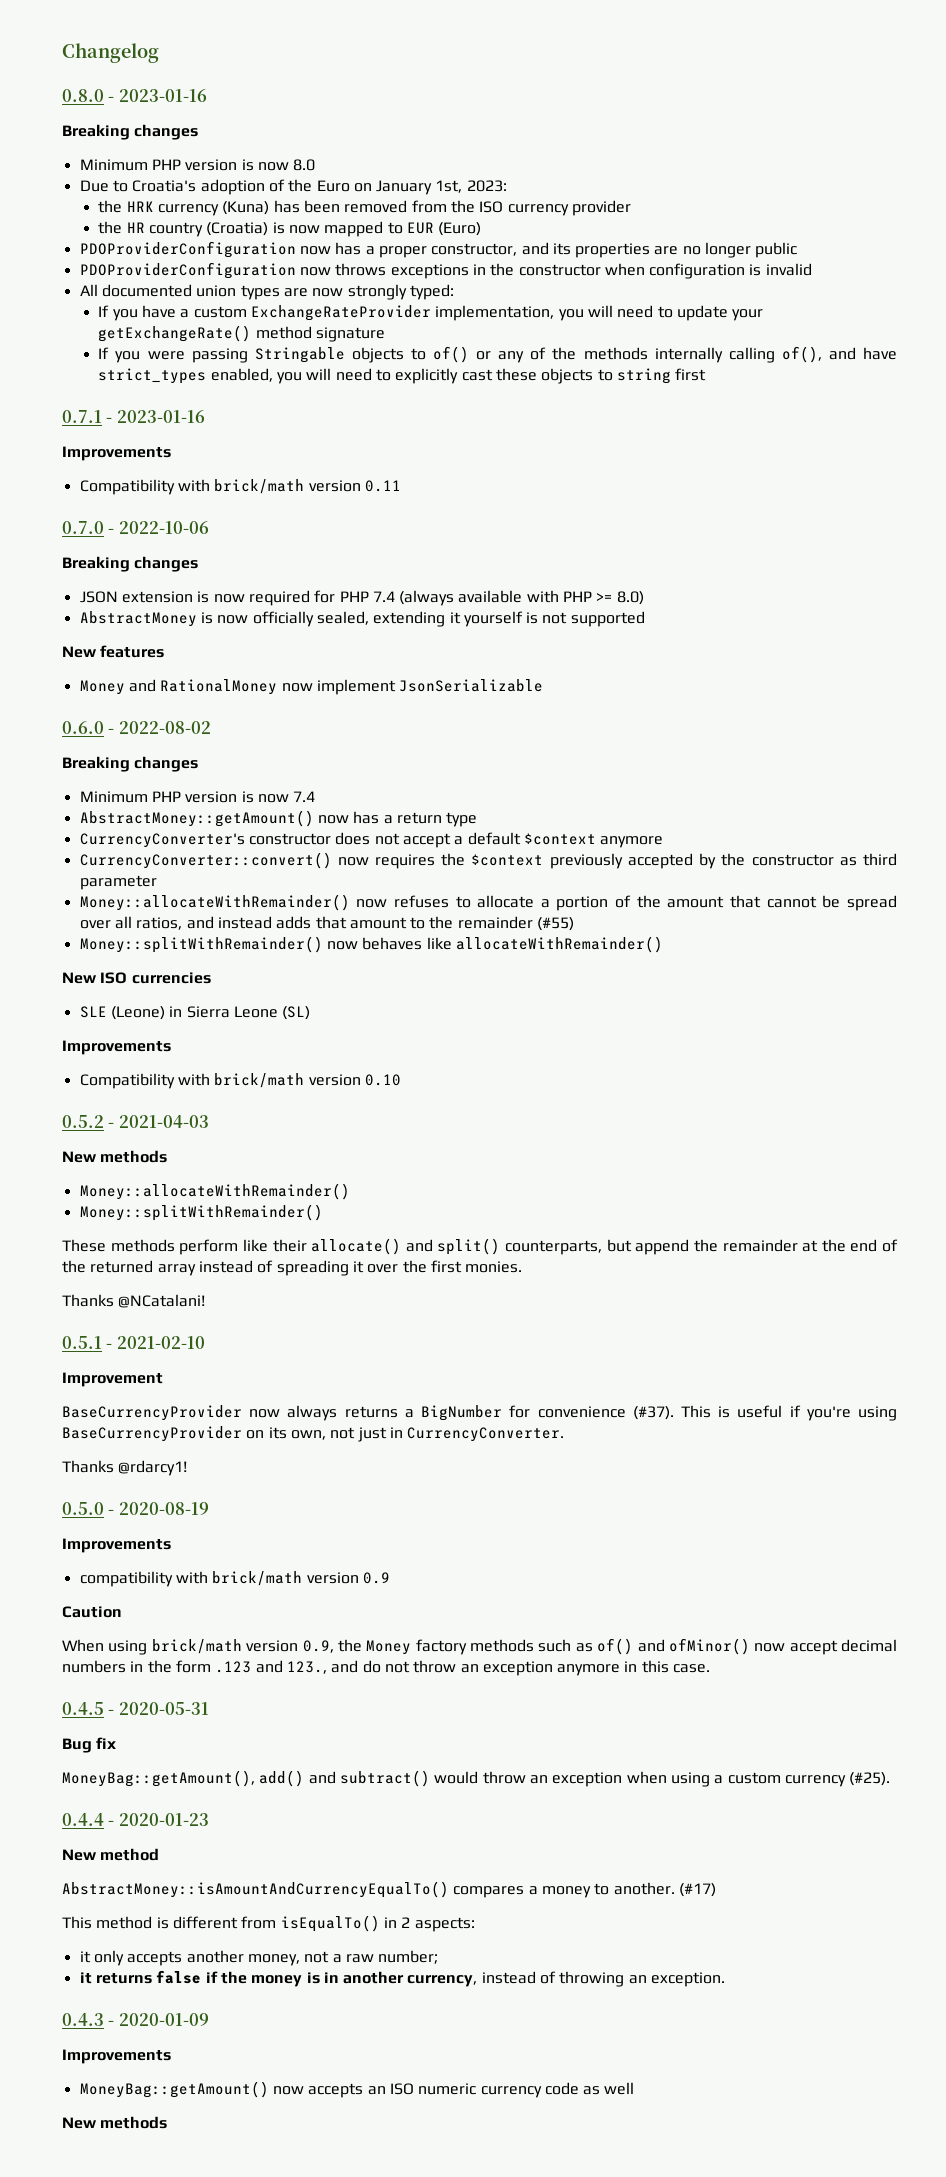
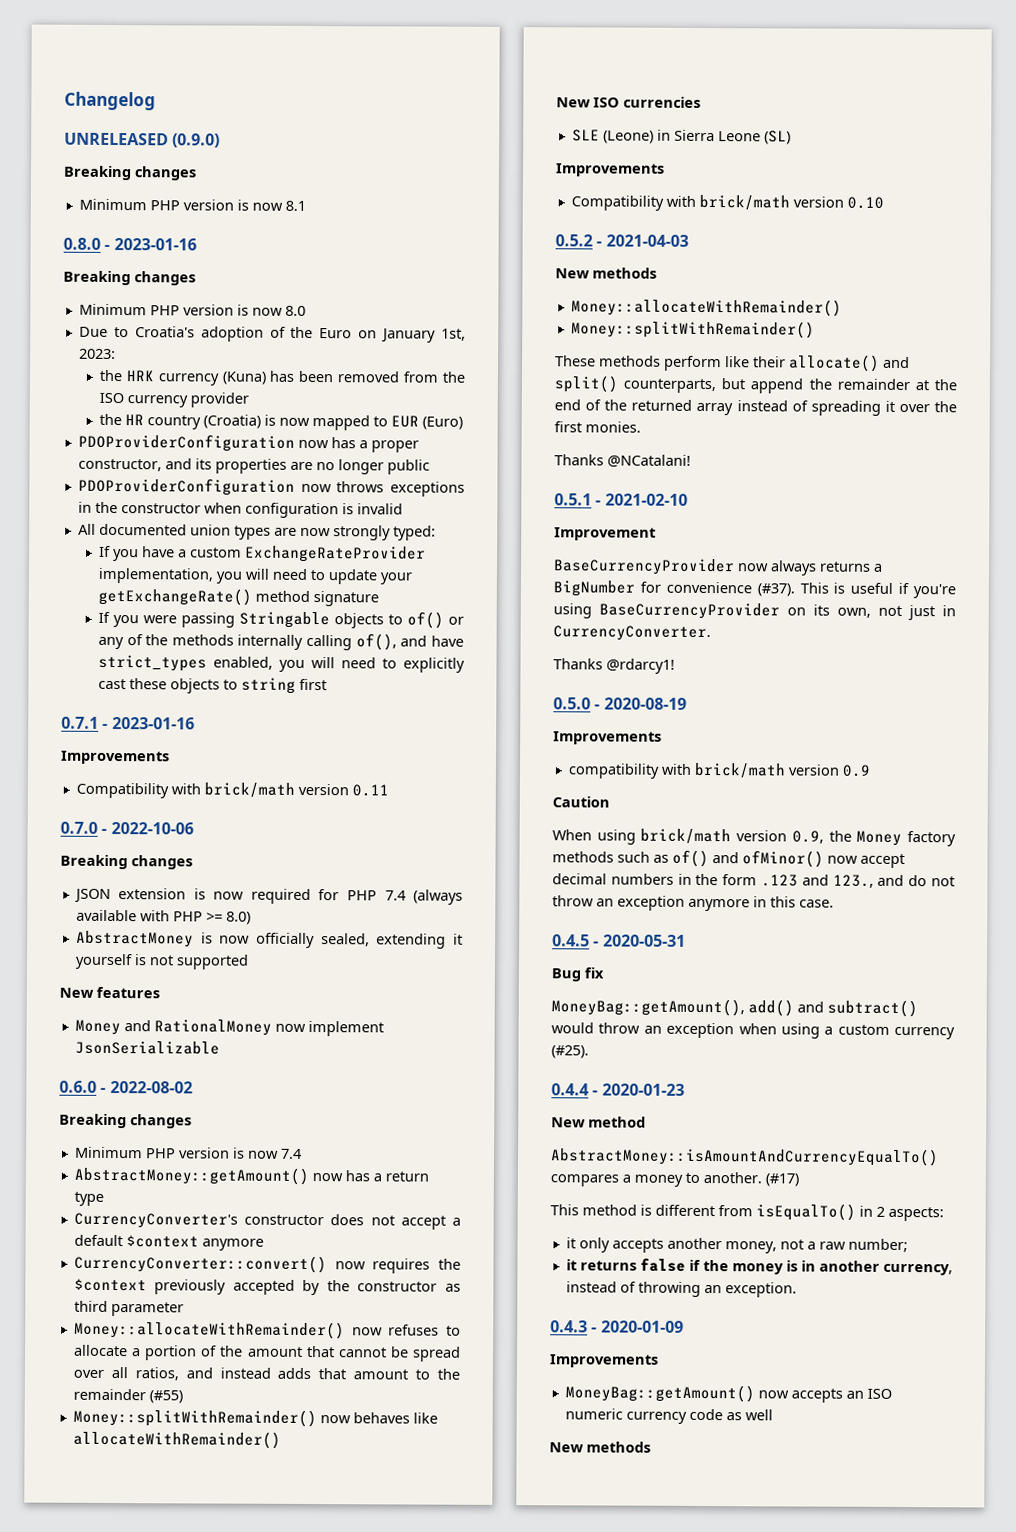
+ UNRELEASED (0.9.0)
+ Breaking changes
+ Minimum PHP version is now 8.1

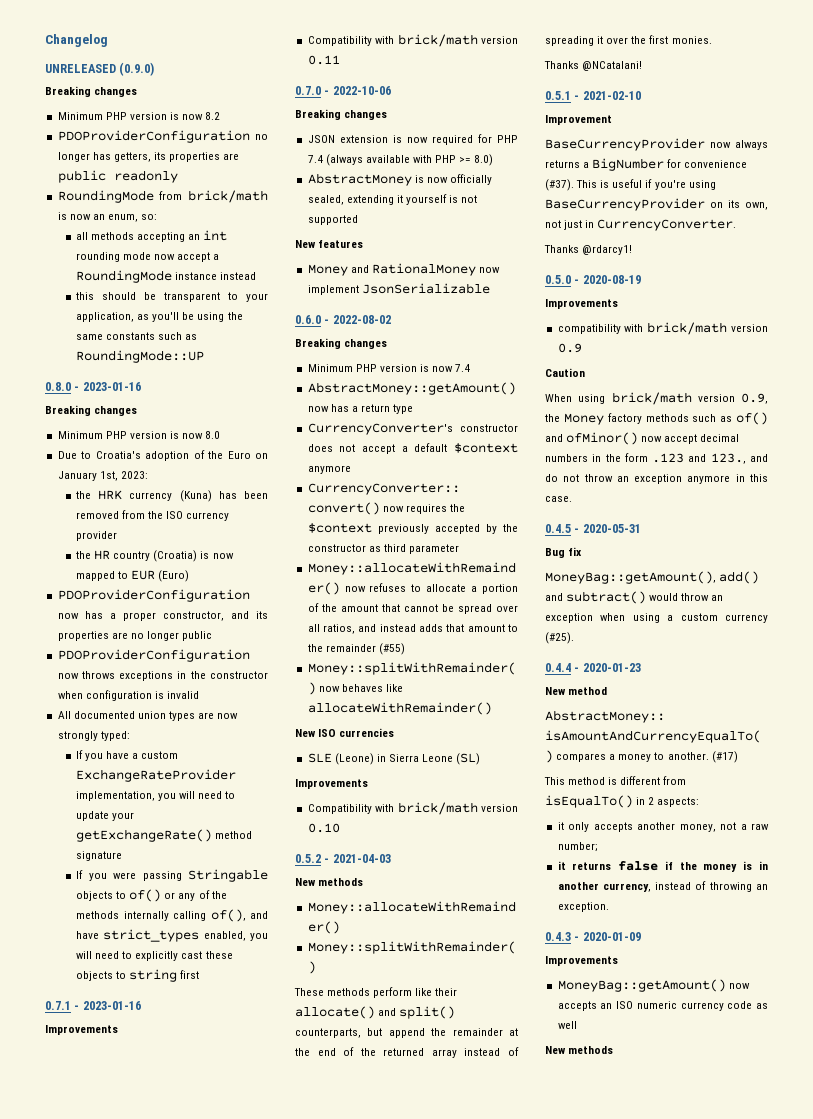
- Minimum PHP version is now 8.1
+ Minimum PHP version is now 8.2
+ PDOProviderConfiguration no longer has getters, its properties are public readonly
+ RoundingMode from brick/math is now an enum, so:
+ all methods accepting an int rounding mode now accept a RoundingMode instance instead
+ this should be transparent to your application, as you'll be using the same constants such as RoundingMode::UP

